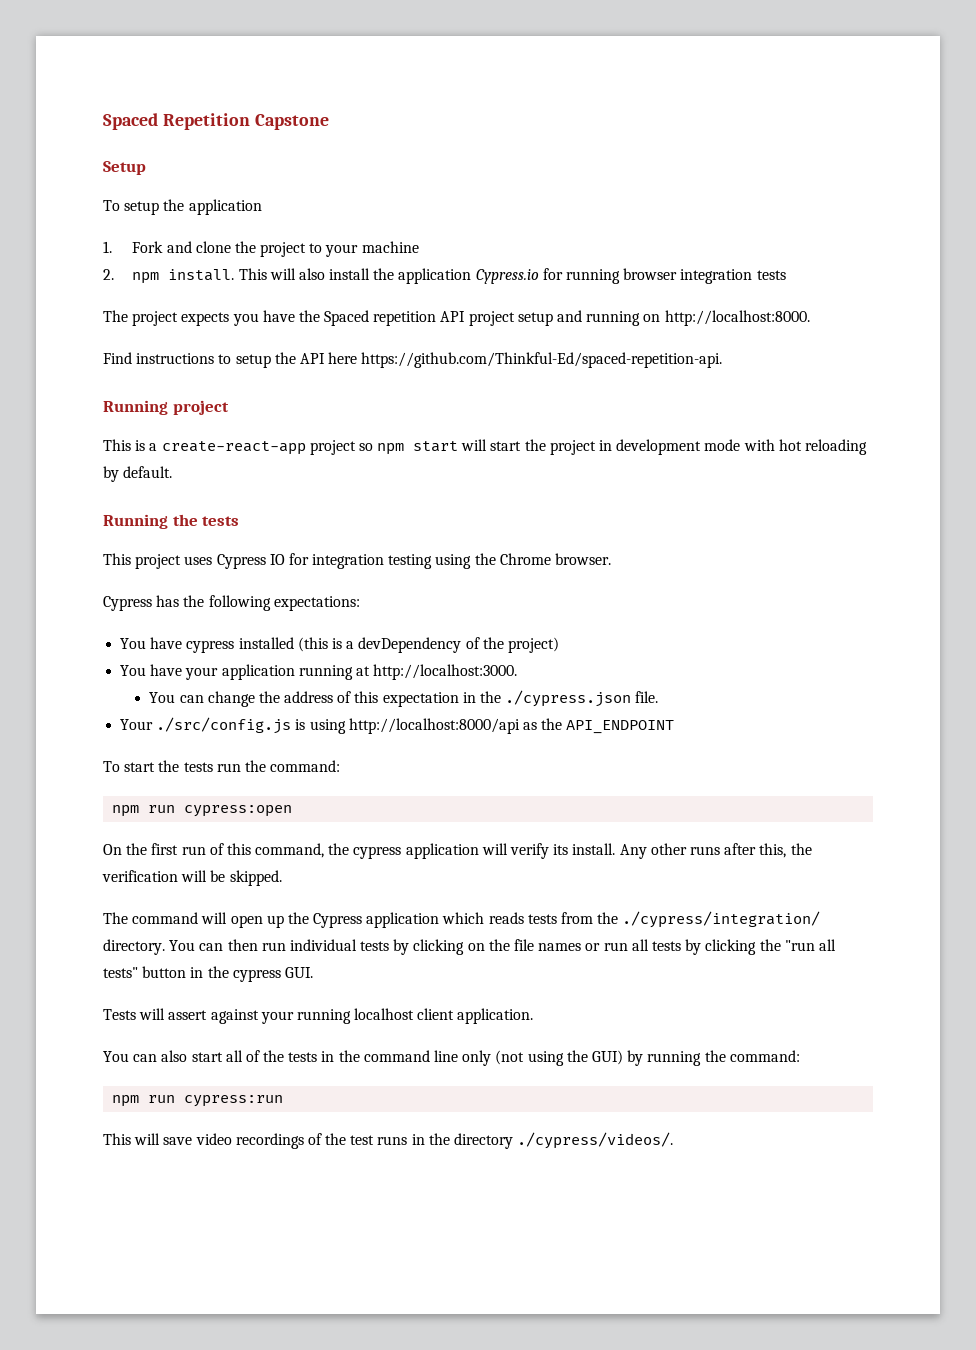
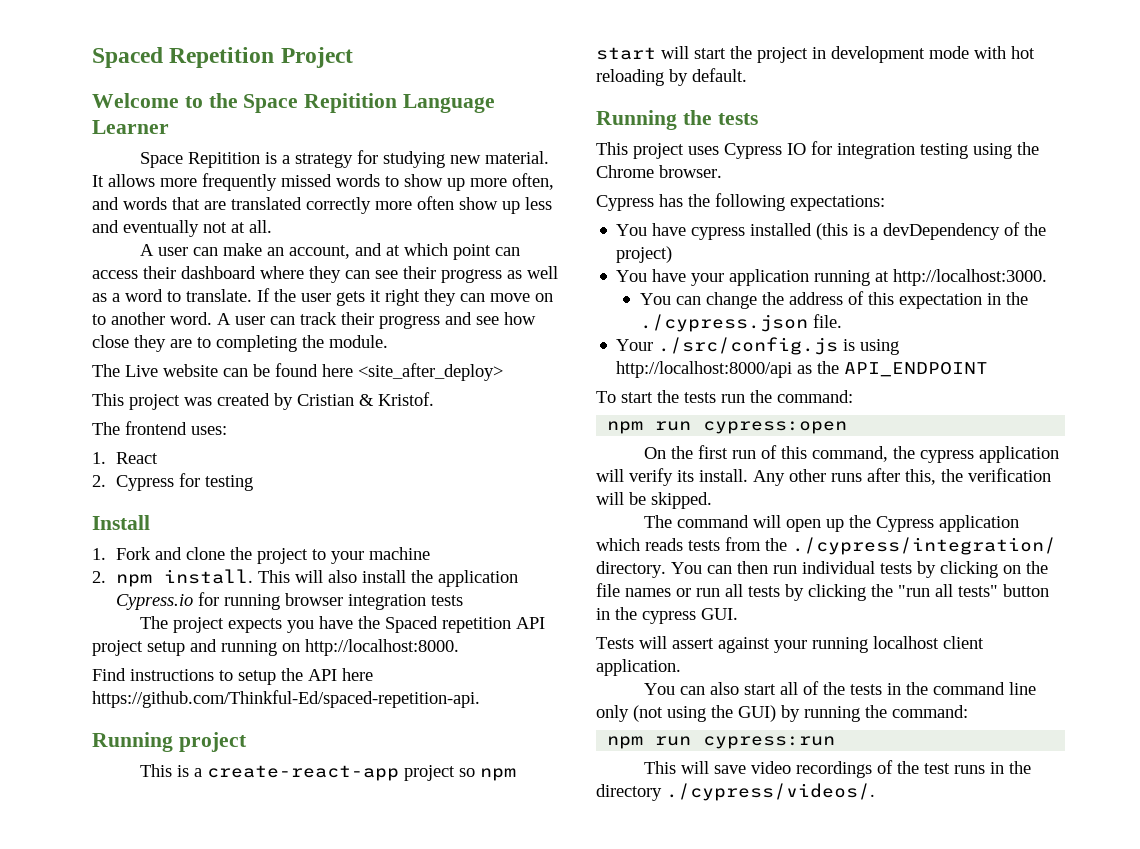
- Spaced Repetition Capstone
- Setup
- To setup the application
+ Spaced Repetition Project
+ Welcome to the Space Repitition Language Learner
+ Space Repitition is a strategy for studying new material. It allows more frequently missed words to show up more often, and words that are translated correctly more often show up less and eventually not at all.
+ A user can make an account, and at which point can access their dashboard where they can see their progress as well as a word to translate. If the user gets it right they can move on to another word. A user can track their progress and see how close they are to completing the module.
+ The Live website can be found here <site_after_deploy>
+ This project was created by Cristian & Kristof.
+ The frontend uses:
+ 1. React
+ 2. Cypress for testing
+ Install

